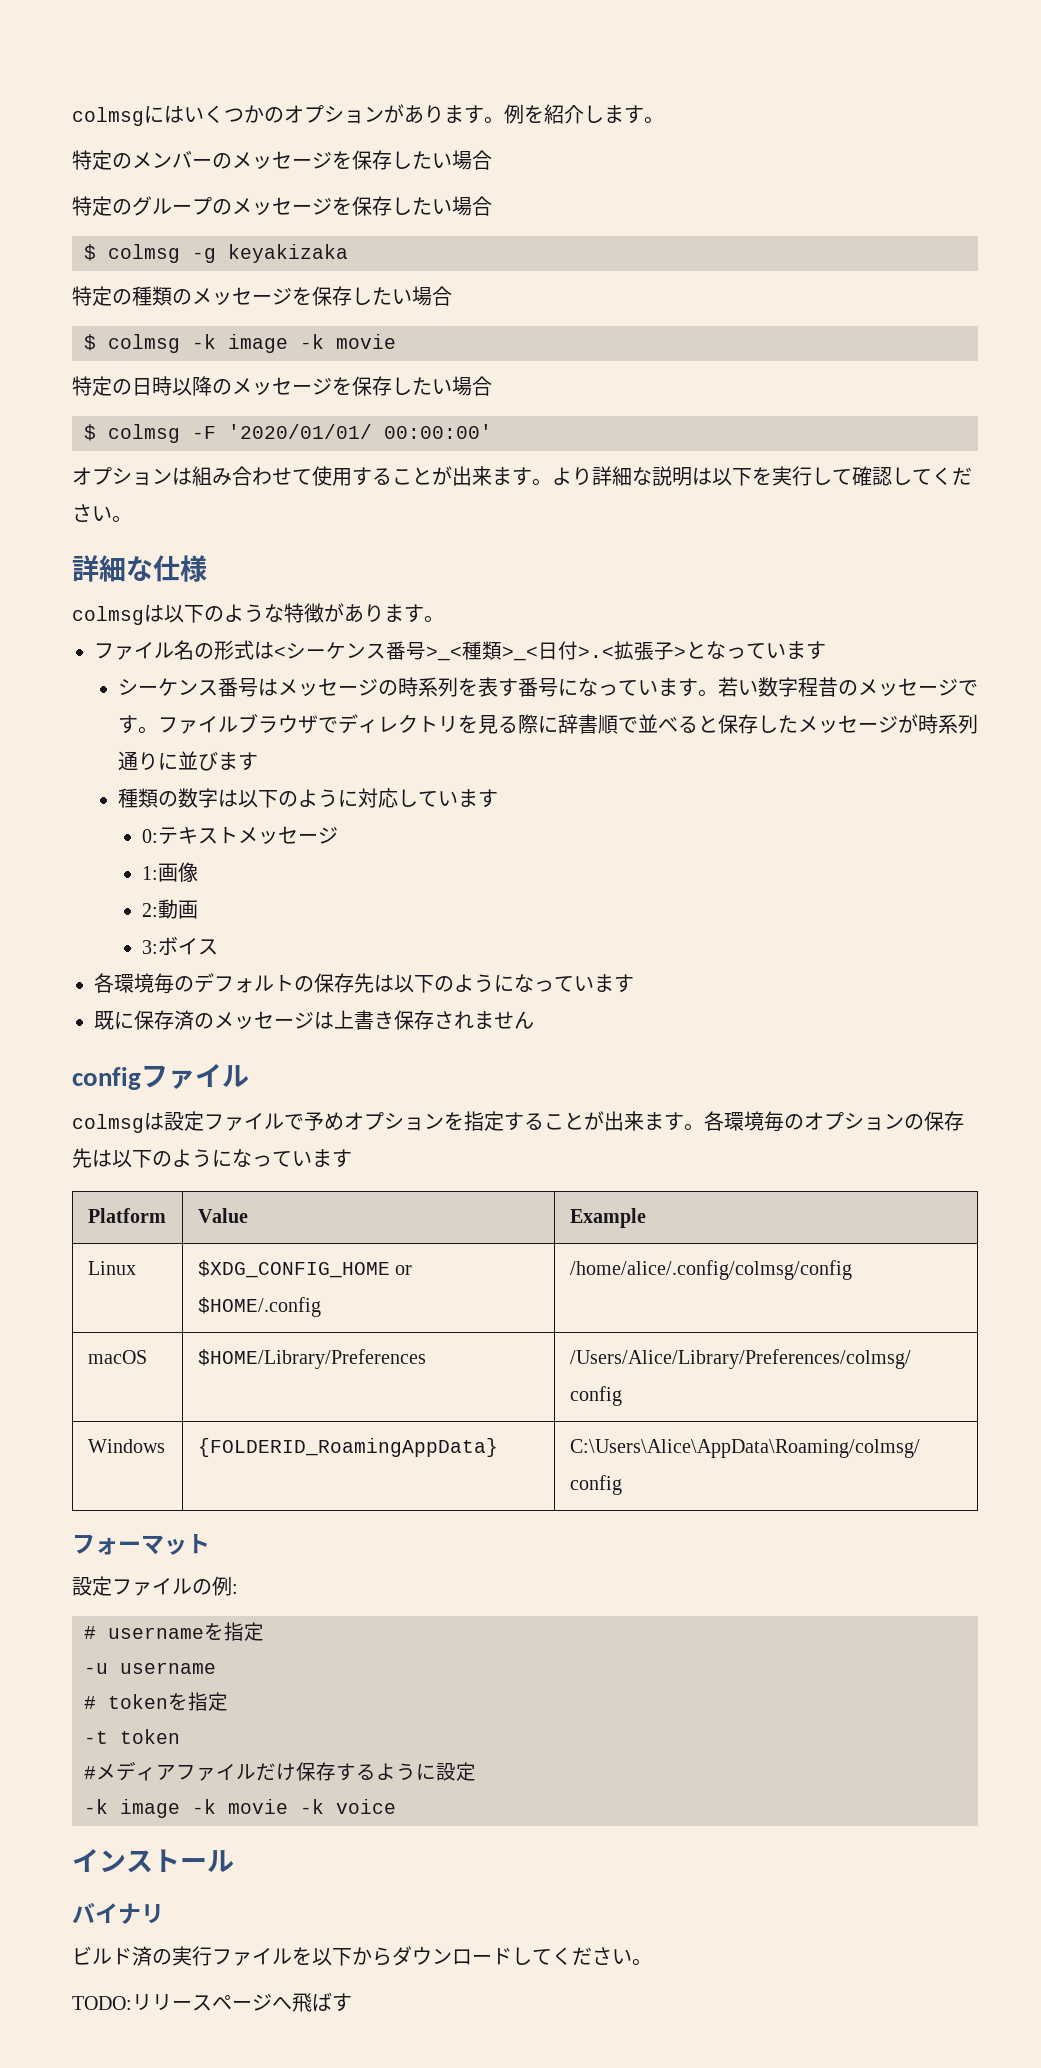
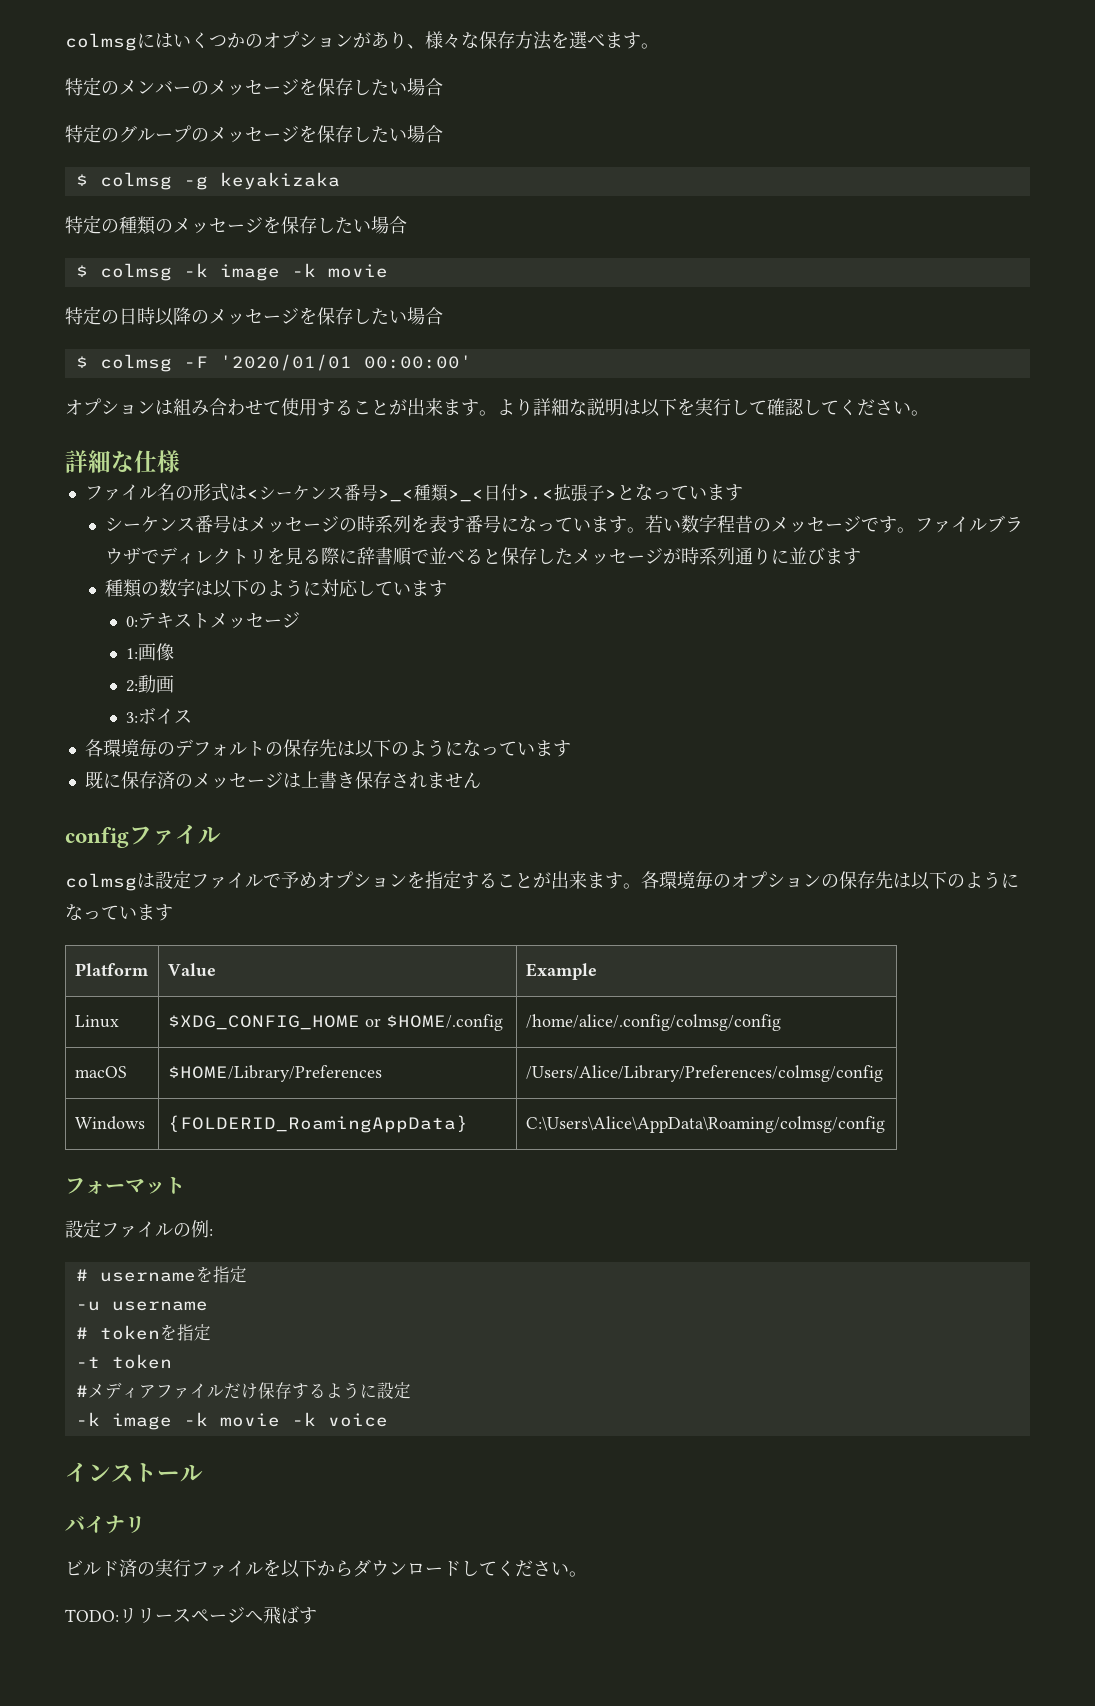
- colmsgにはいくつかのオプションがあります。例を紹介します。
+ colmsgにはいくつかのオプションがあり、様々な保存方法を選べます。
- $ colmsg -F '2020/01/01/ 00:00:00'
+ $ colmsg -F '2020/01/01 00:00:00'
- colmsgは以下のような特徴があります。

